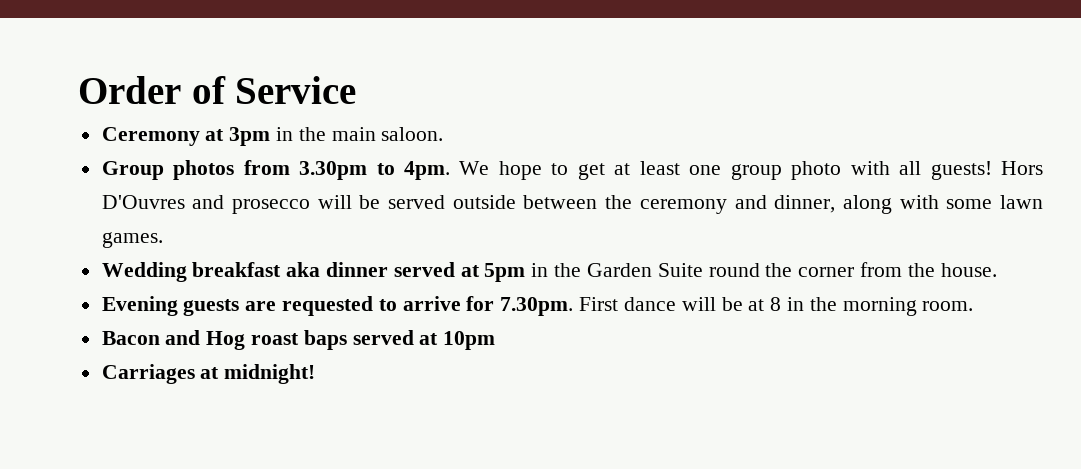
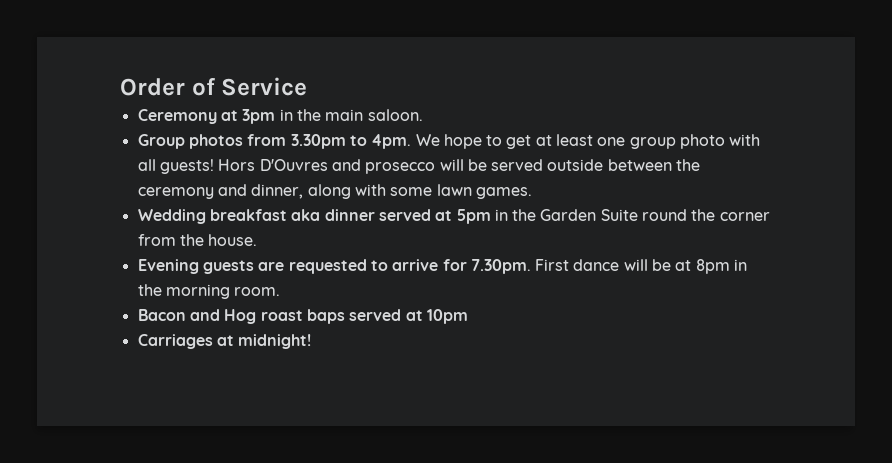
- Evening guests are requested to arrive for 7.30pm. First dance will be at 8 in the morning room.
+ Evening guests are requested to arrive for 7.30pm. First dance will be at 8pm in the morning room.

